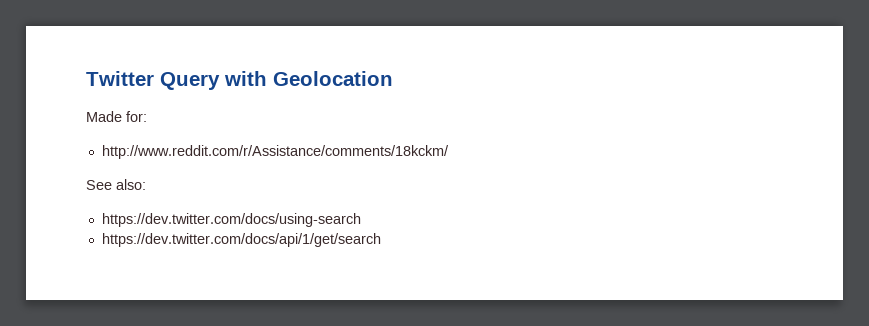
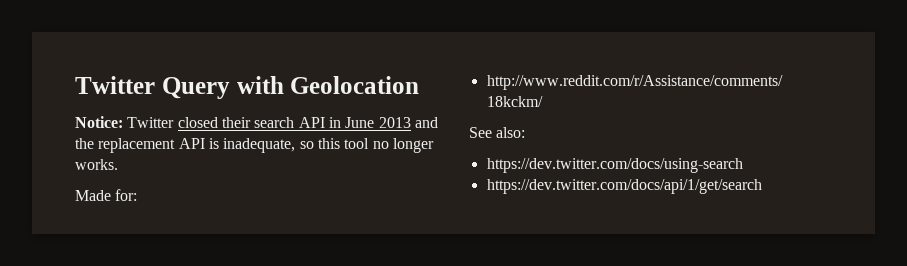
+ Notice: Twitter closed their search API in June 2013 and the replacement API is inadequate, so this tool no longer works.

